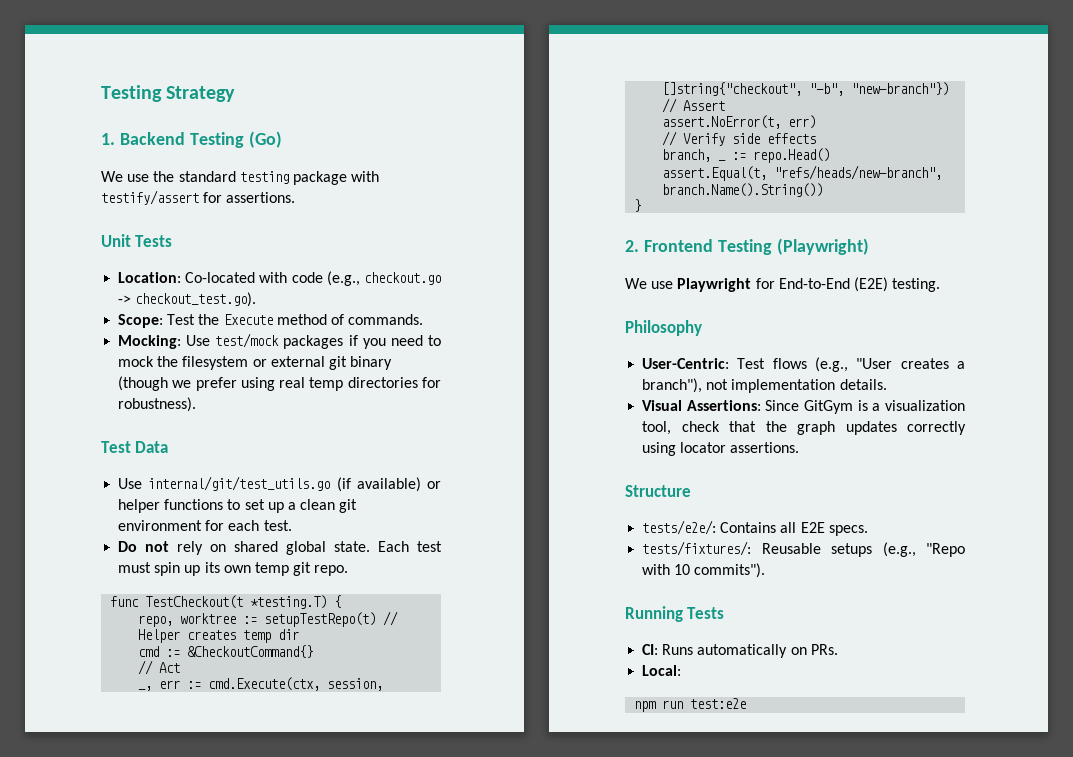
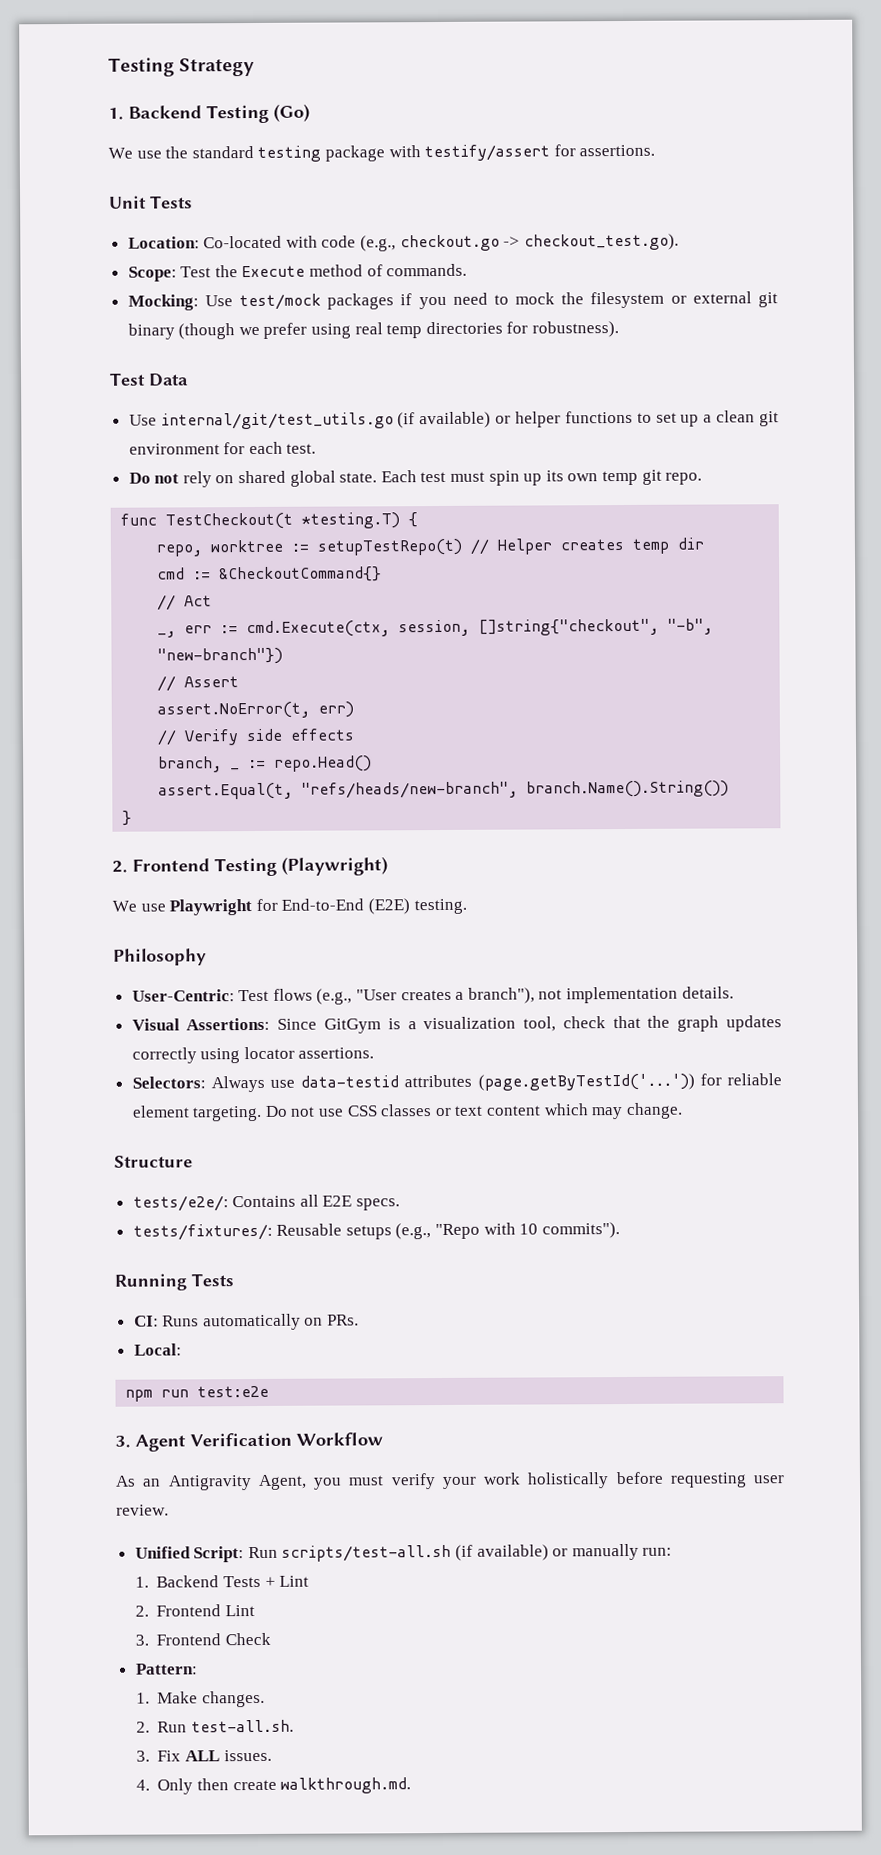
+ Selectors: Always use data-testid attributes (page.getByTestId('...')) for reliable element targeting. Do not use CSS classes or text content which may change.
+ 3. Agent Verification Workflow
+ As an Antigravity Agent, you must verify your work holistically before requesting user review.
+ Unified Script: Run scripts/test-all.sh (if available) or manually run:
+ 1. Backend Tests + Lint
+ 2. Frontend Lint
+ 3. Frontend Check
+ Pattern:
+ 1. Make changes.
+ 2. Run test-all.sh.
+ 3. Fix ALL issues.
+ 4. Only then create walkthrough.md.

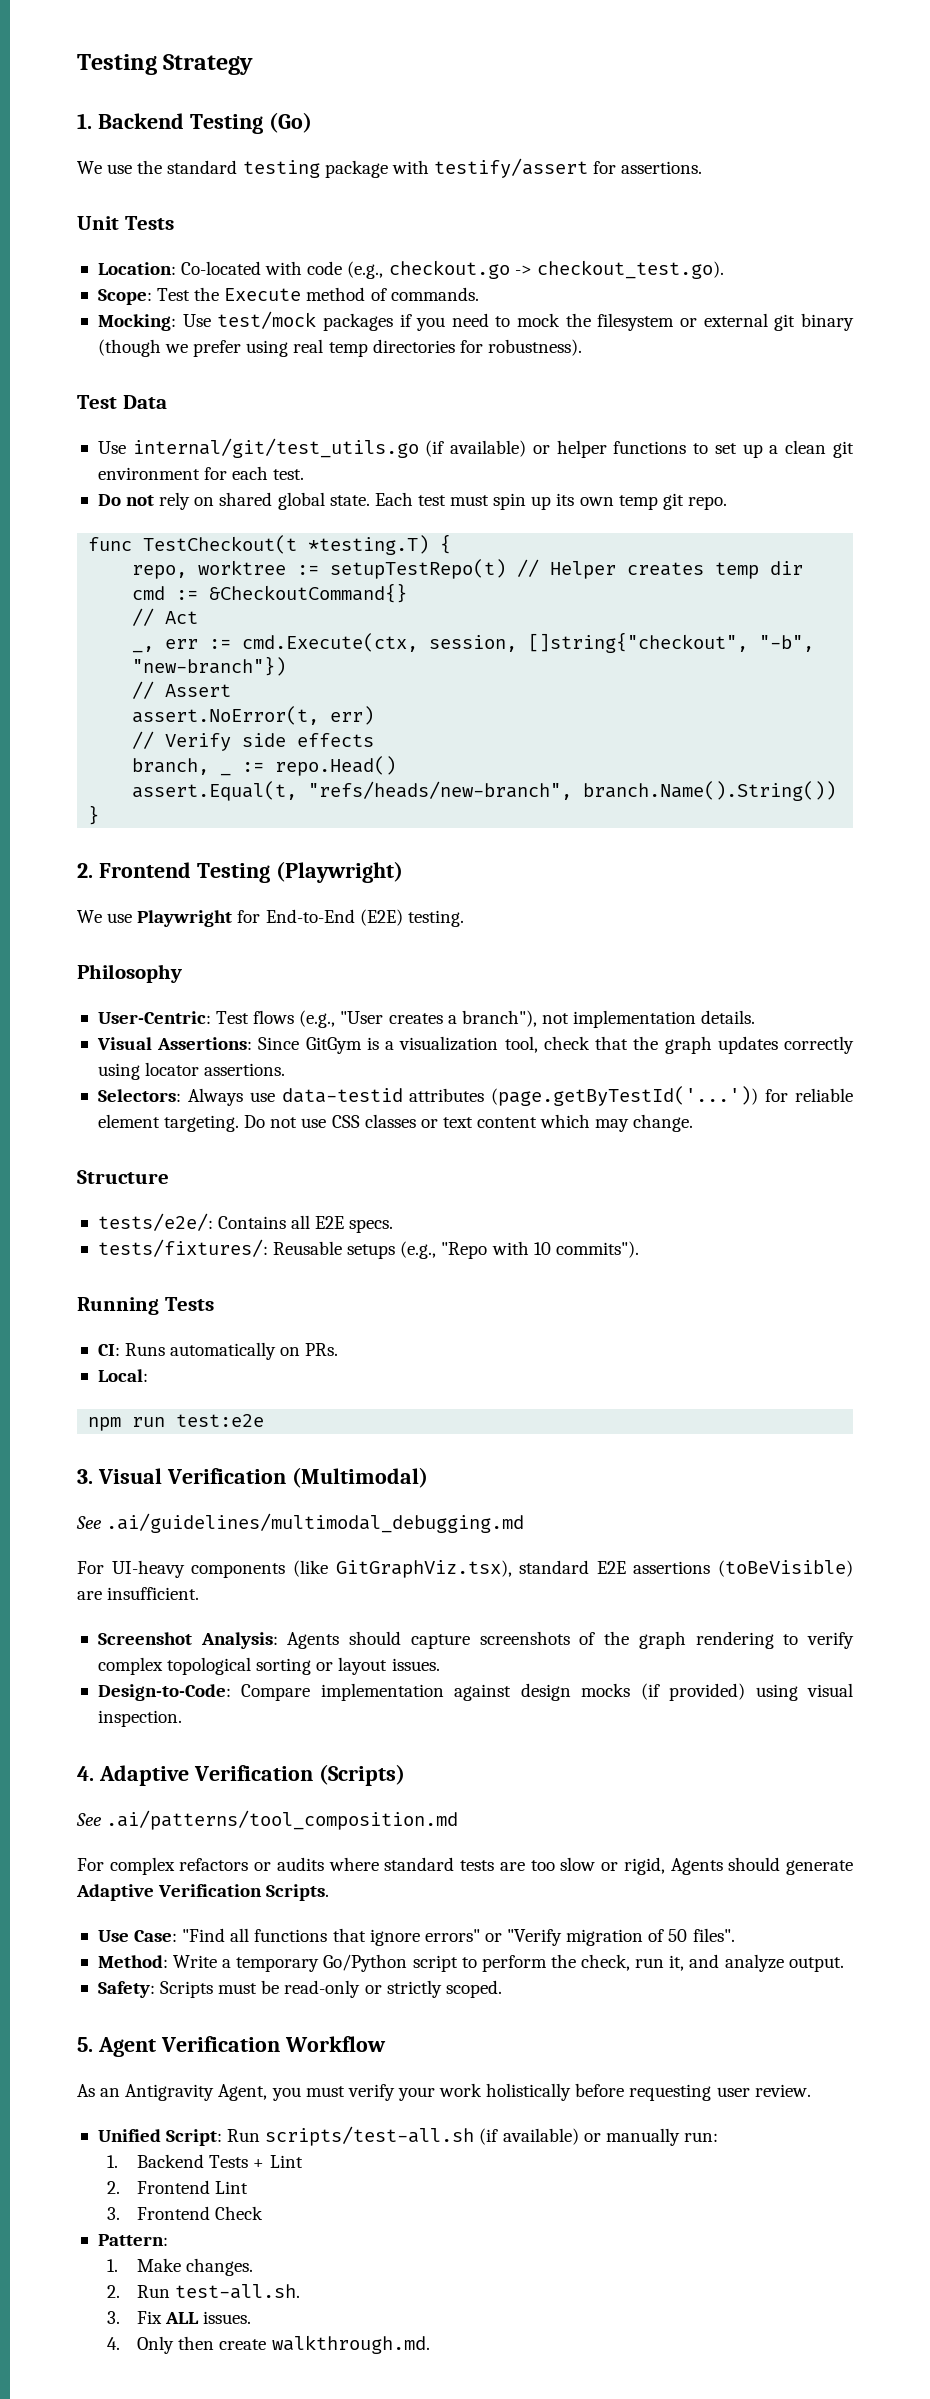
- 3. Agent Verification Workflow
+ 3. Visual Verification (Multimodal)
+ See .ai/guidelines/multimodal_debugging.md
+ For UI-heavy components (like GitGraphViz.tsx), standard E2E assertions (toBeVisible) are insufficient.
+ Screenshot Analysis: Agents should capture screenshots of the graph rendering to verify complex topological sorting or layout issues.
+ Design-to-Code: Compare implementation against design mocks (if provided) using visual inspection.
+ 4. Adaptive Verification (Scripts)
+ See .ai/patterns/tool_composition.md
+ For complex refactors or audits where standard tests are too slow or rigid, Agents should generate Adaptive Verification Scripts.
+ Use Case: "Find all functions that ignore errors" or "Verify migration of 50 files".
+ Method: Write a temporary Go/Python script to perform the check, run it, and analyze output.
+ Safety: Scripts must be read-only or strictly scoped.
+ 5. Agent Verification Workflow

